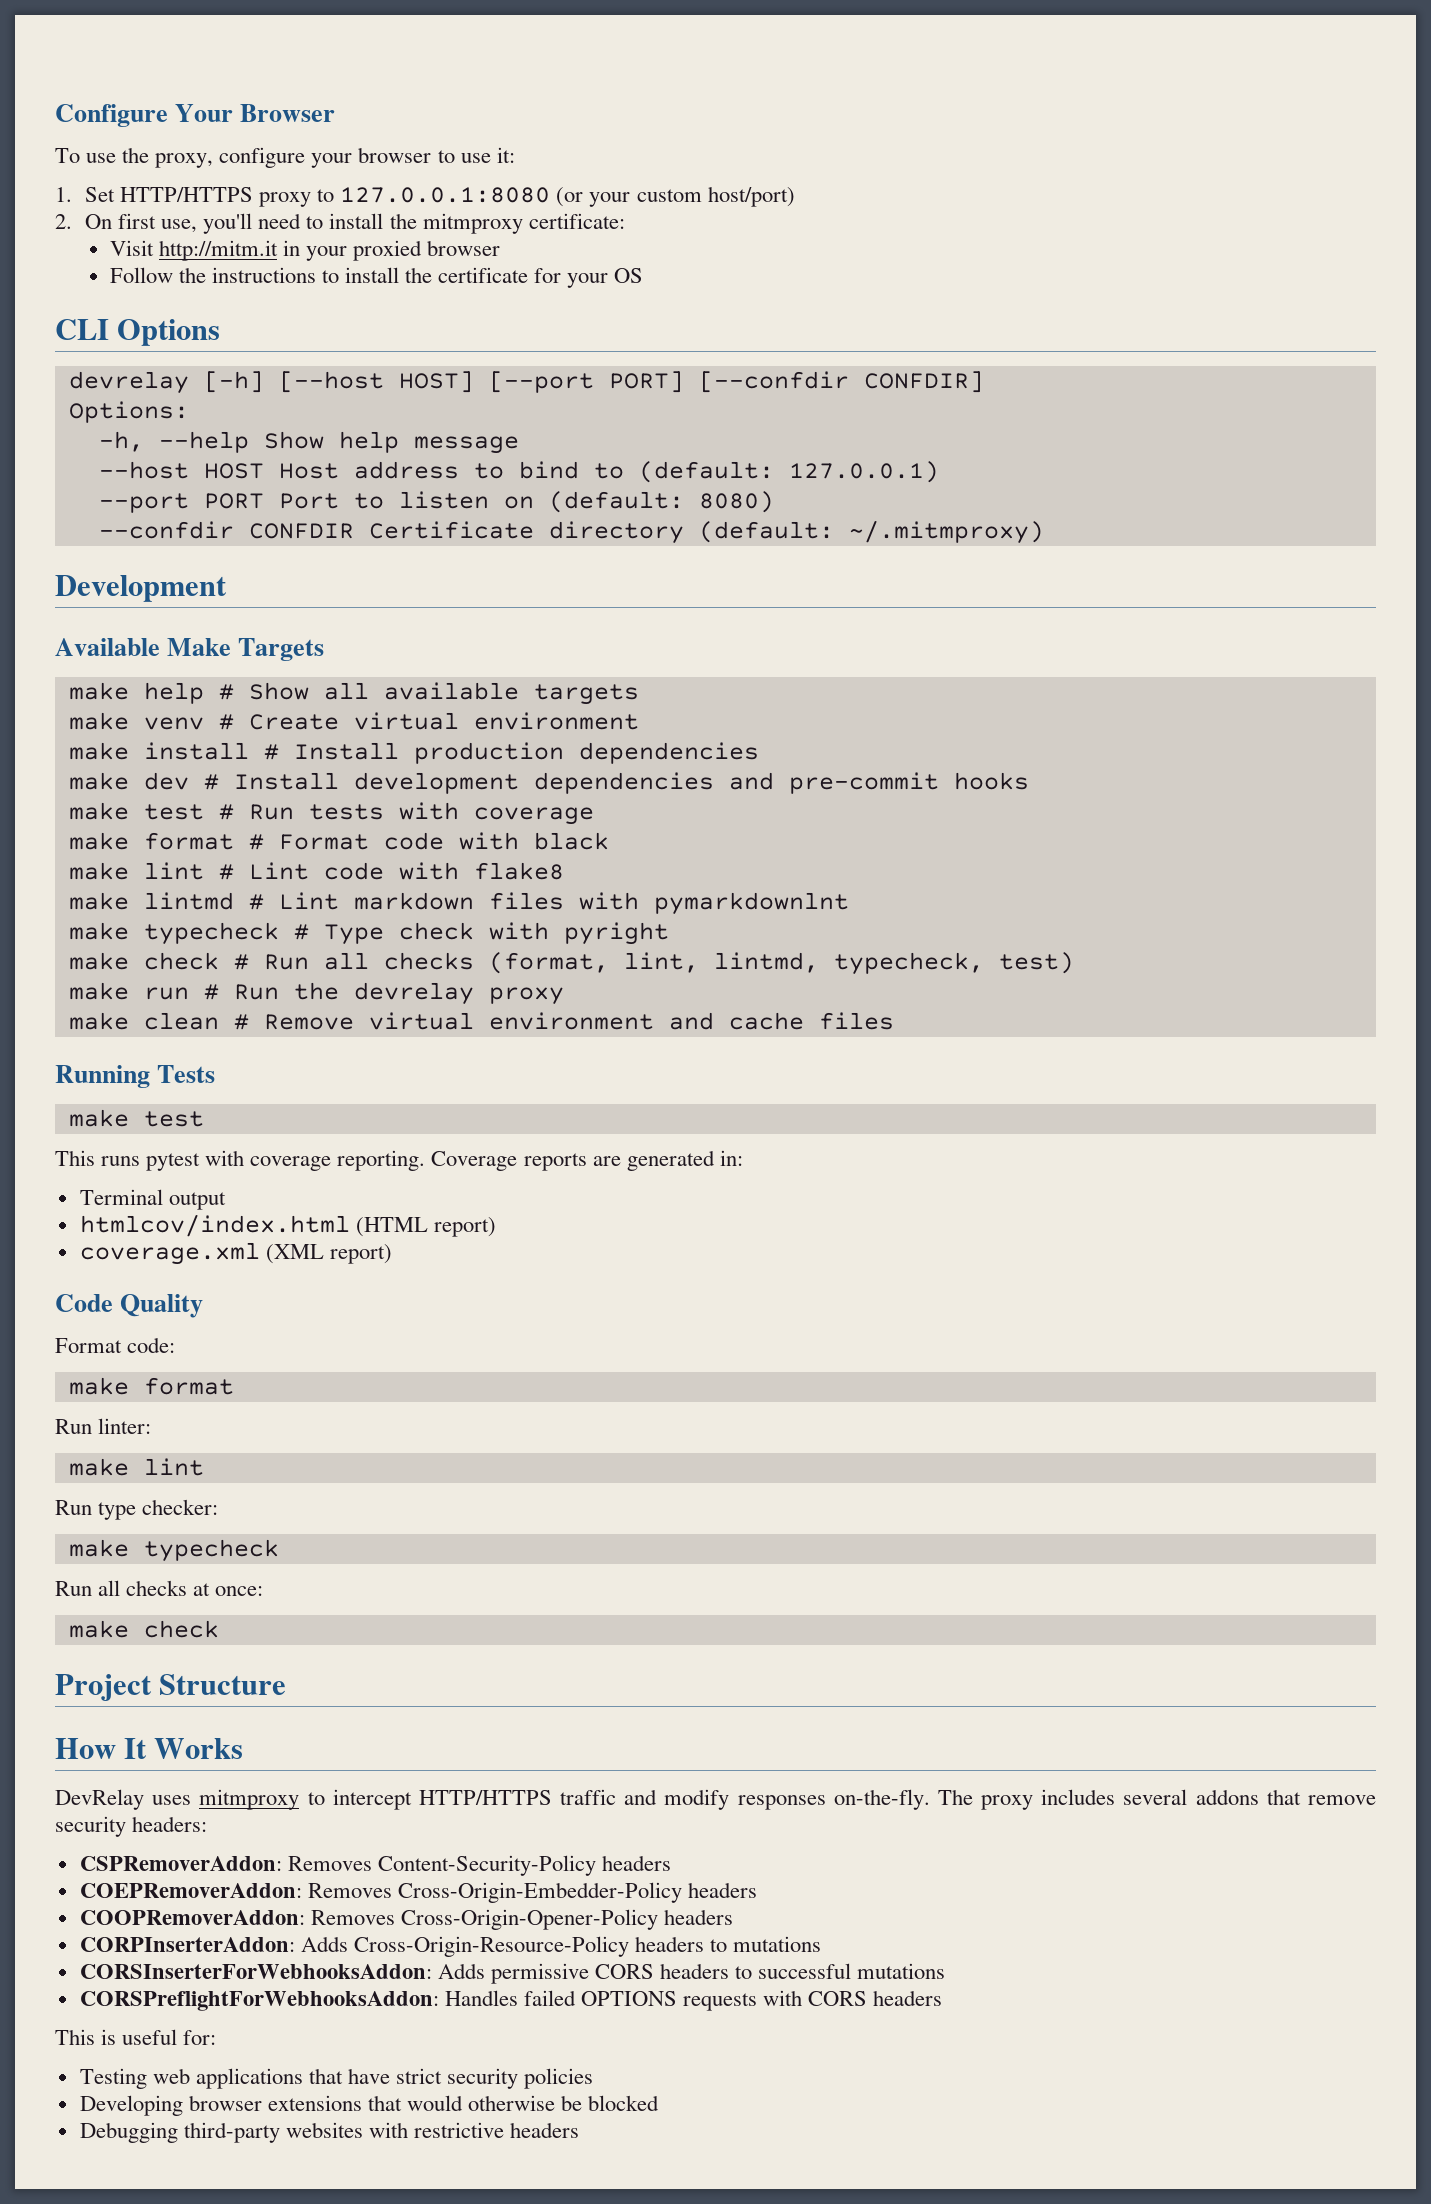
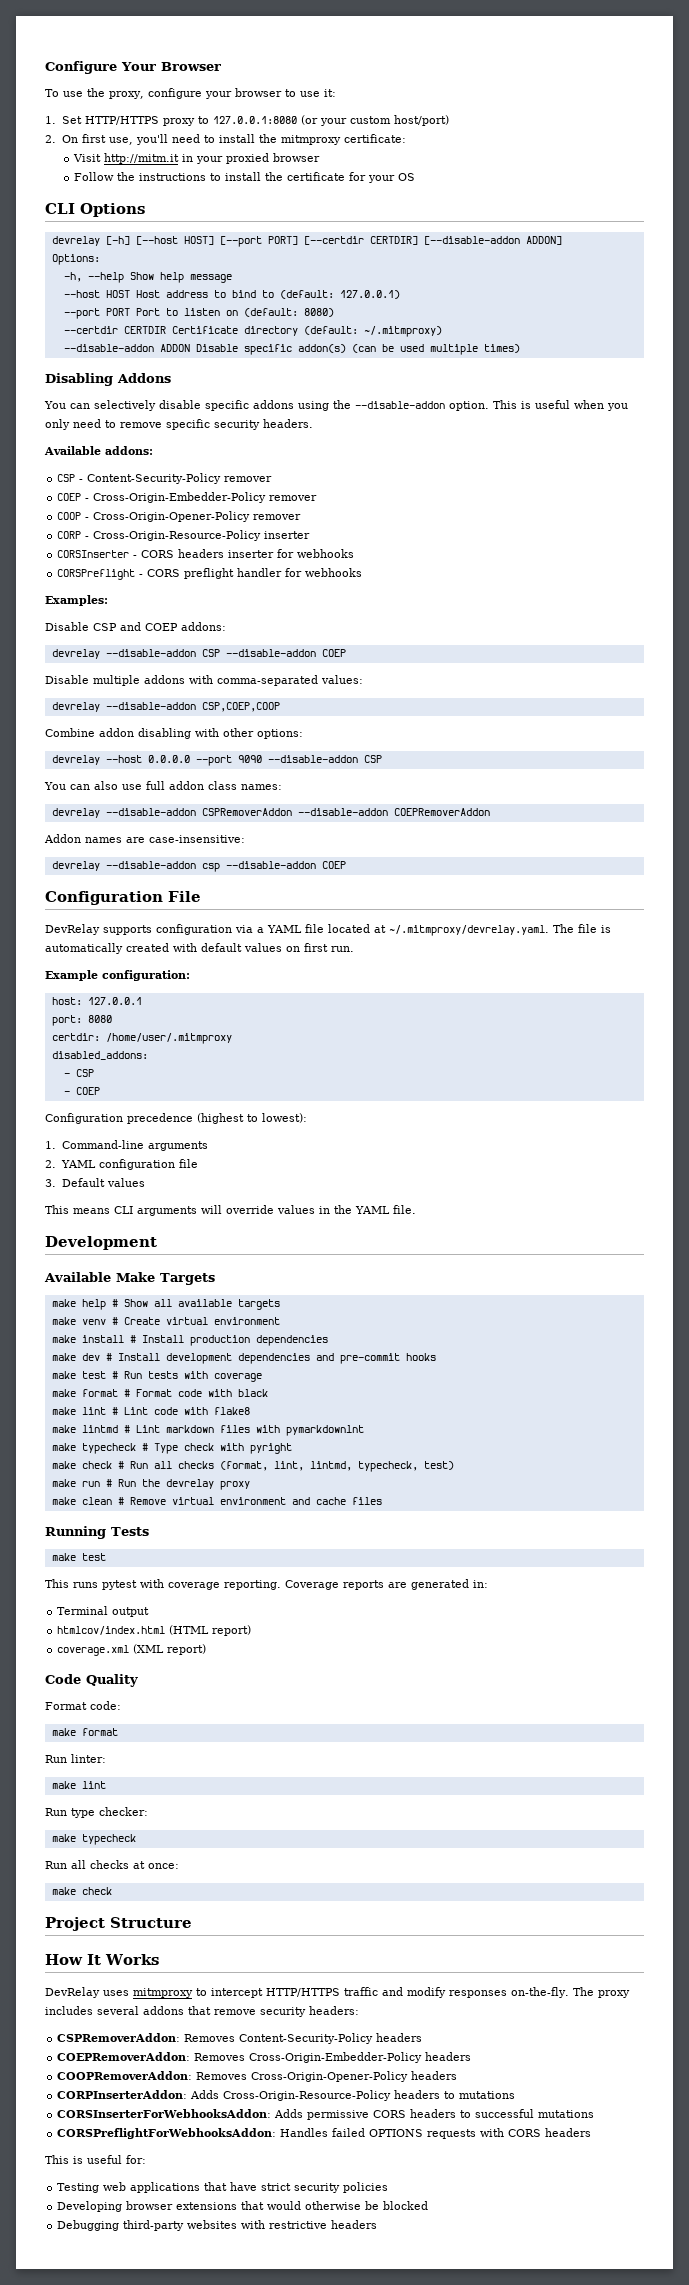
- devrelay [-h] [--host HOST] [--port PORT] [--confdir CONFDIR]
+ devrelay [-h] [--host HOST] [--port PORT] [--certdir CERTDIR] [--disable-addon ADDON]
- --confdir CONFDIR Certificate directory (default: ~/.mitmproxy)
+ --certdir CERTDIR Certificate directory (default: ~/.mitmproxy)
+ --disable-addon ADDON Disable specific addon(s) (can be used multiple times)
+ Disabling Addons
+ You can selectively disable specific addons using the --disable-addon option. This is useful when you only need to remove specific security headers.
+ Available addons:
+ CSP - Content-Security-Policy remover
+ COEP - Cross-Origin-Embedder-Policy remover
+ COOP - Cross-Origin-Opener-Policy remover
+ CORP - Cross-Origin-Resource-Policy inserter
+ CORSInserter - CORS headers inserter for webhooks
+ CORSPreflight - CORS preflight handler for webhooks
+ Examples:
+ Disable CSP and COEP addons:
+ devrelay --disable-addon CSP --disable-addon COEP
+ Disable multiple addons with comma-separated values:
+ devrelay --disable-addon CSP,COEP,COOP
+ Combine addon disabling with other options:
+ devrelay --host 0.0.0.0 --port 9090 --disable-addon CSP
+ You can also use full addon class names:
+ devrelay --disable-addon CSPRemoverAddon --disable-addon COEPRemoverAddon
+ Addon names are case-insensitive:
+ devrelay --disable-addon csp --disable-addon COEP
+ Configuration File
+ DevRelay supports configuration via a YAML file located at ~/.mitmproxy/devrelay.yaml. The file is automatically created with default values on first run.
+ Example configuration:
+ host: 127.0.0.1
+ port: 8080
+ certdir: /home/user/.mitmproxy
+ disabled_addons:
+ - CSP
+ - COEP
+ Configuration precedence (highest to lowest):
+ 1. Command-line arguments
+ 2. YAML configuration file
+ 3. Default values
+ This means CLI arguments will override values in the YAML file.

